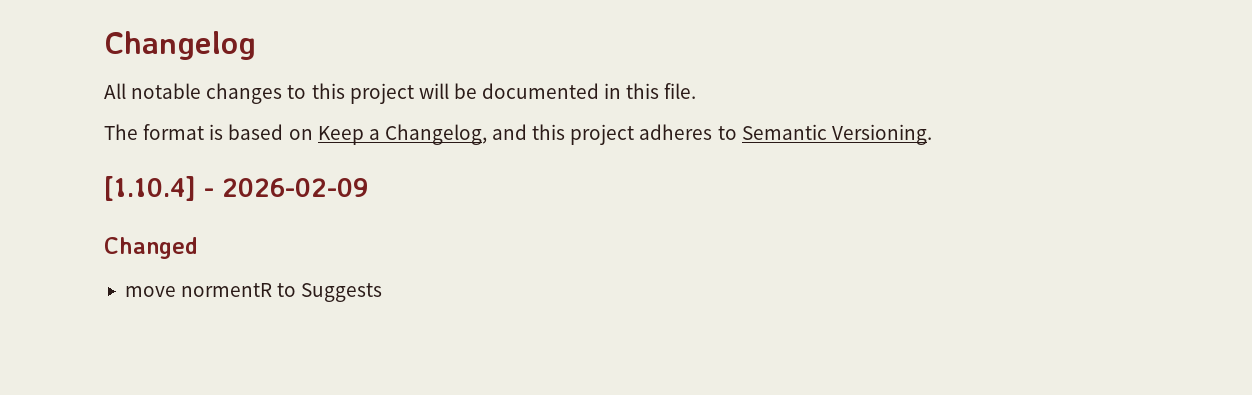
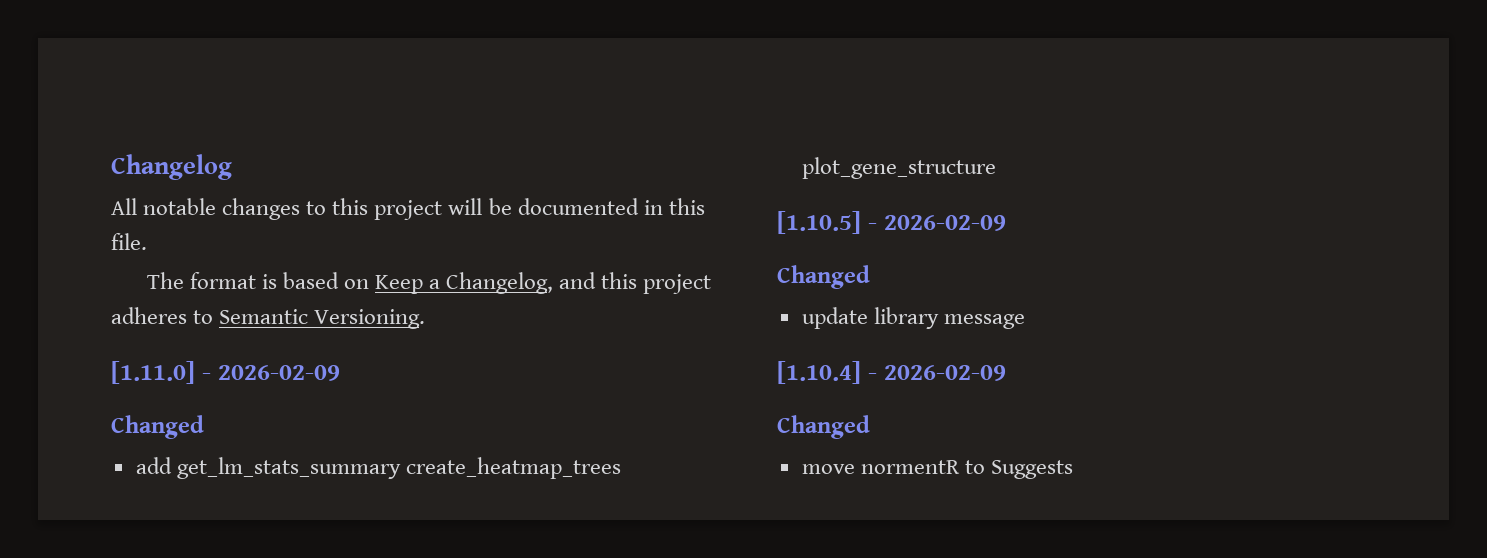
+ [1.11.0] - 2026-02-09
+ Changed
+ add get_lm_stats_summary create_heatmap_trees plot_gene_structure
+ [1.10.5] - 2026-02-09
+ Changed
+ update library message

